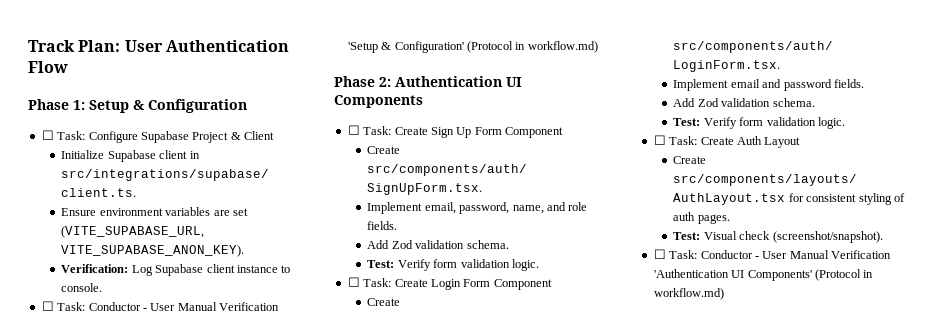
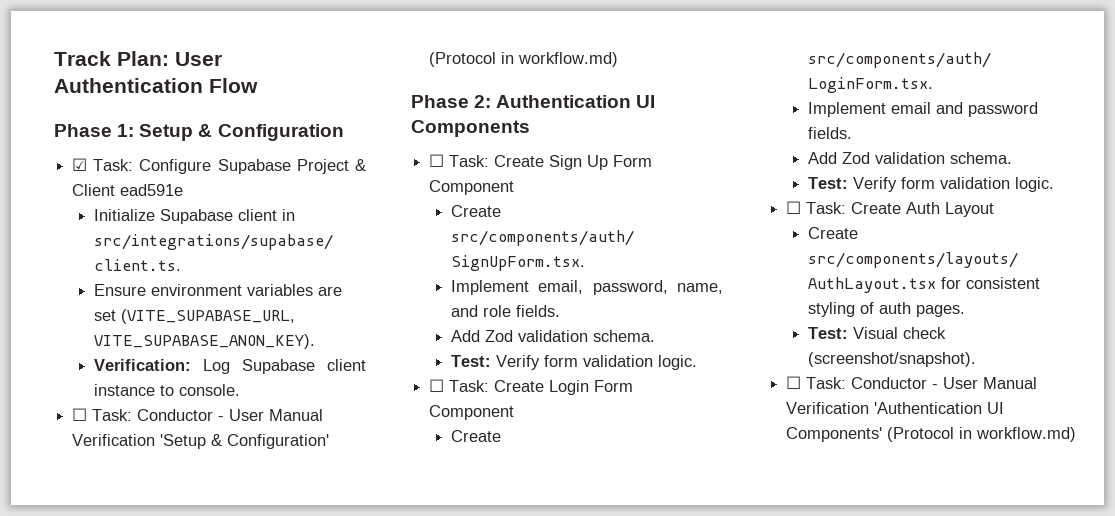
- ☐ Task: Configure Supabase Project & Client
+ ☑ Task: Configure Supabase Project & Client ead591e

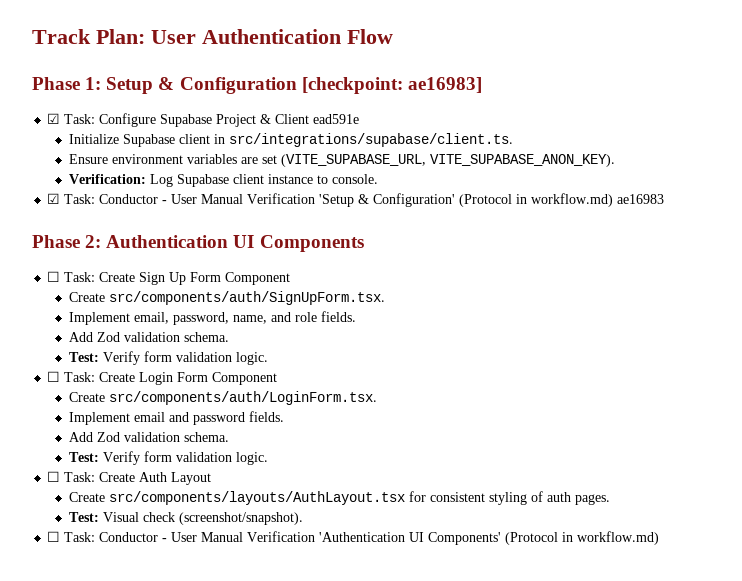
- Phase 1: Setup & Configuration
+ Phase 1: Setup & Configuration [checkpoint: ae16983]
- ☐ Task: Conductor - User Manual Verification 'Setup & Configuration' (Protocol in workflow.md)
+ ☑ Task: Conductor - User Manual Verification 'Setup & Configuration' (Protocol in workflow.md) ae16983

